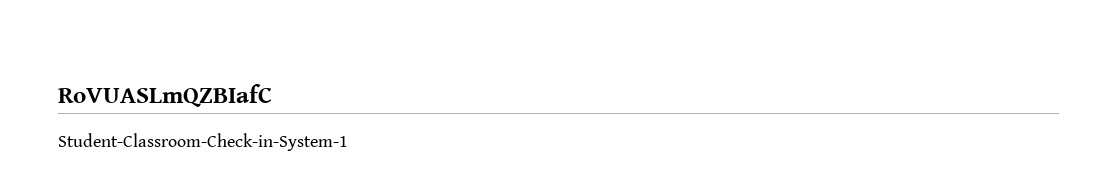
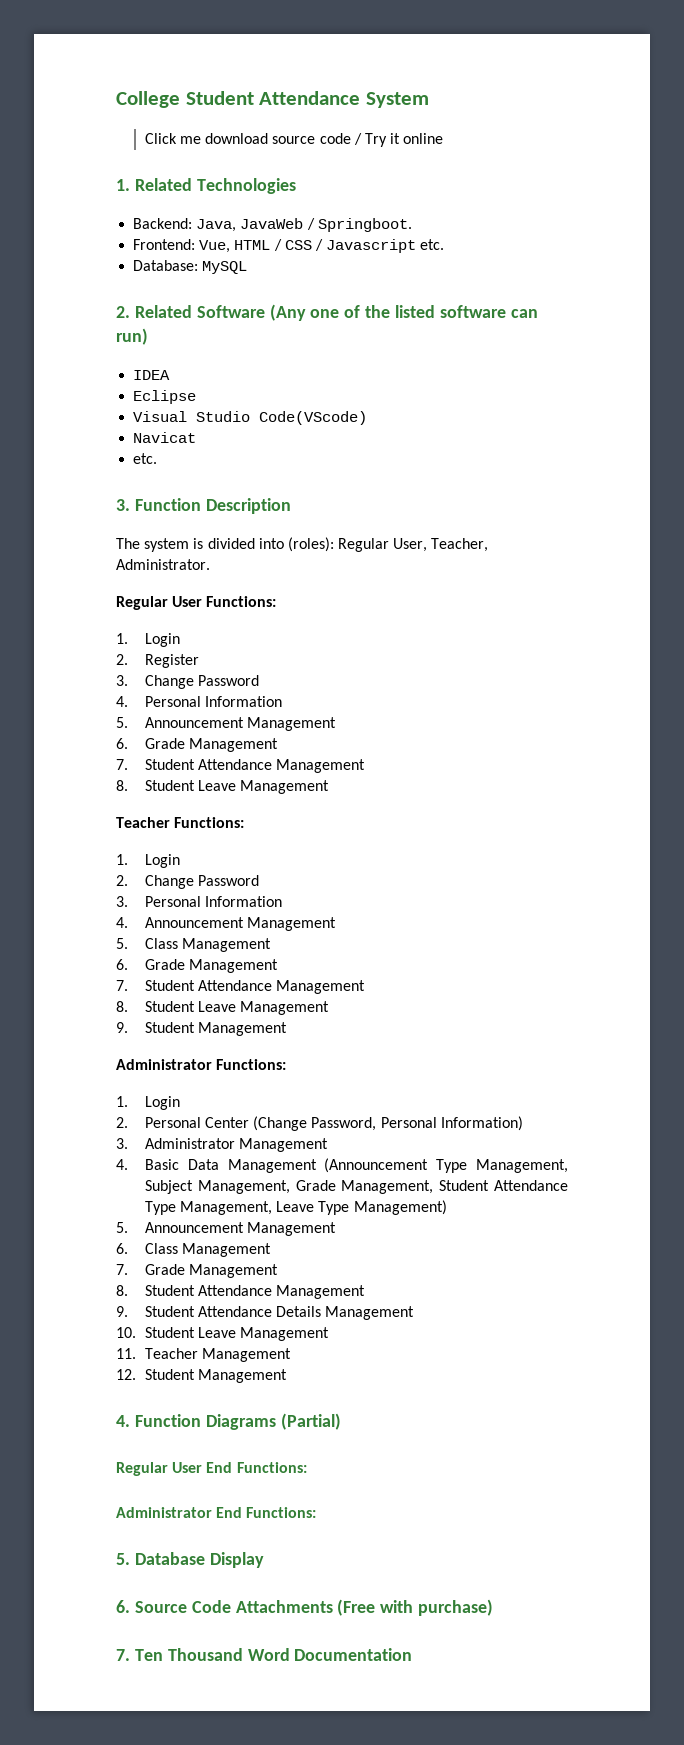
- RoVUASLmQZBIafC
- Student-Classroom-Check-in-System-1
+ College Student Attendance System
+ Click me download source code / Try it online
+ 1. Related Technologies
+ Backend: Java, JavaWeb / Springboot.
+ Frontend: Vue, HTML / CSS / Javascript etc.
+ Database: MySQL
+ 2. Related Software (Any one of the listed software can run)
+ IDEA
+ Eclipse
+ Visual Studio Code(VScode)
+ Navicat
+ etc.
+ 3. Function Description
+ The system is divided into (roles): Regular User, Teacher, Administrator.
+ Regular User Functions:
+ 1. Login
+ 2. Register
+ 3. Change Password
+ 4. Personal Information
+ 5. Announcement Management
+ 6. Grade Management
+ 7. Student Attendance Management
+ 8. Student Leave Management
+ Teacher Functions:
+ 1. Login
+ 2. Change Password
+ 3. Personal Information
+ 4. Announcement Management
+ 5. Class Management
+ 6. Grade Management
+ 7. Student Attendance Management
+ 8. Student Leave Management
+ 9. Student Management
+ Administrator Functions:
+ 1. Login
+ 2. Personal Center (Change Password, Personal Information)
+ 3. Administrator Management
+ 4. Basic Data Management (Announcement Type Management, Subject Management, Grade Management, Student Attendance Type Management, Leave Type Management)
+ 5. Announcement Management
+ 6. Class Management
+ 7. Grade Management
+ 8. Student Attendance Management
+ 9. Student Attendance Details Management
+ 10. Student Leave Management
+ 11. Teacher Management
+ 12. Student Management
+ 4. Function Diagrams (Partial)
+ Regular User End Functions:
+ Administrator End Functions:
+ 5. Database Display
+ 6. Source Code Attachments (Free with purchase)
+ 7. Ten Thousand Word Documentation

